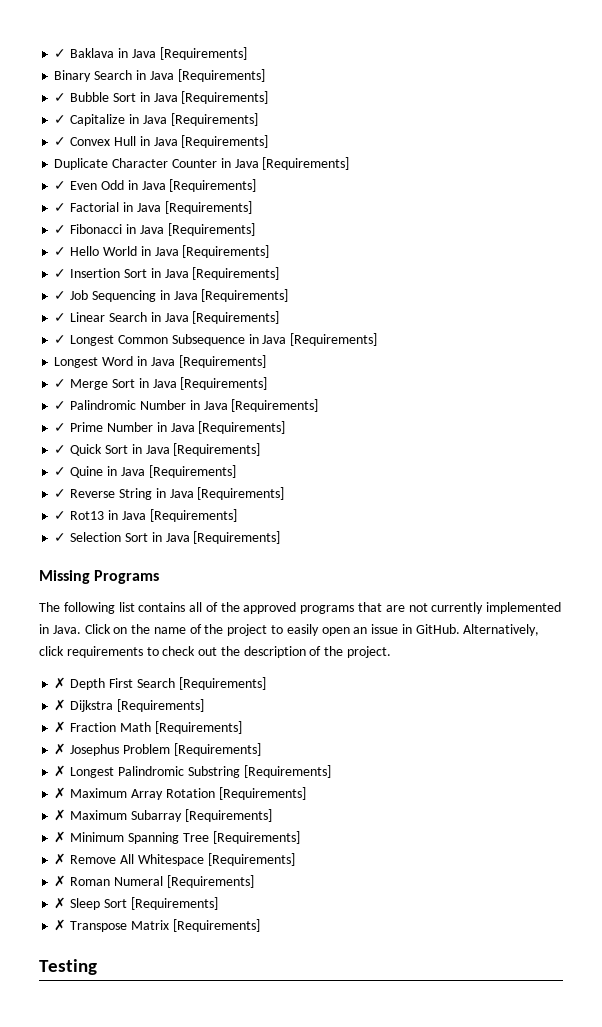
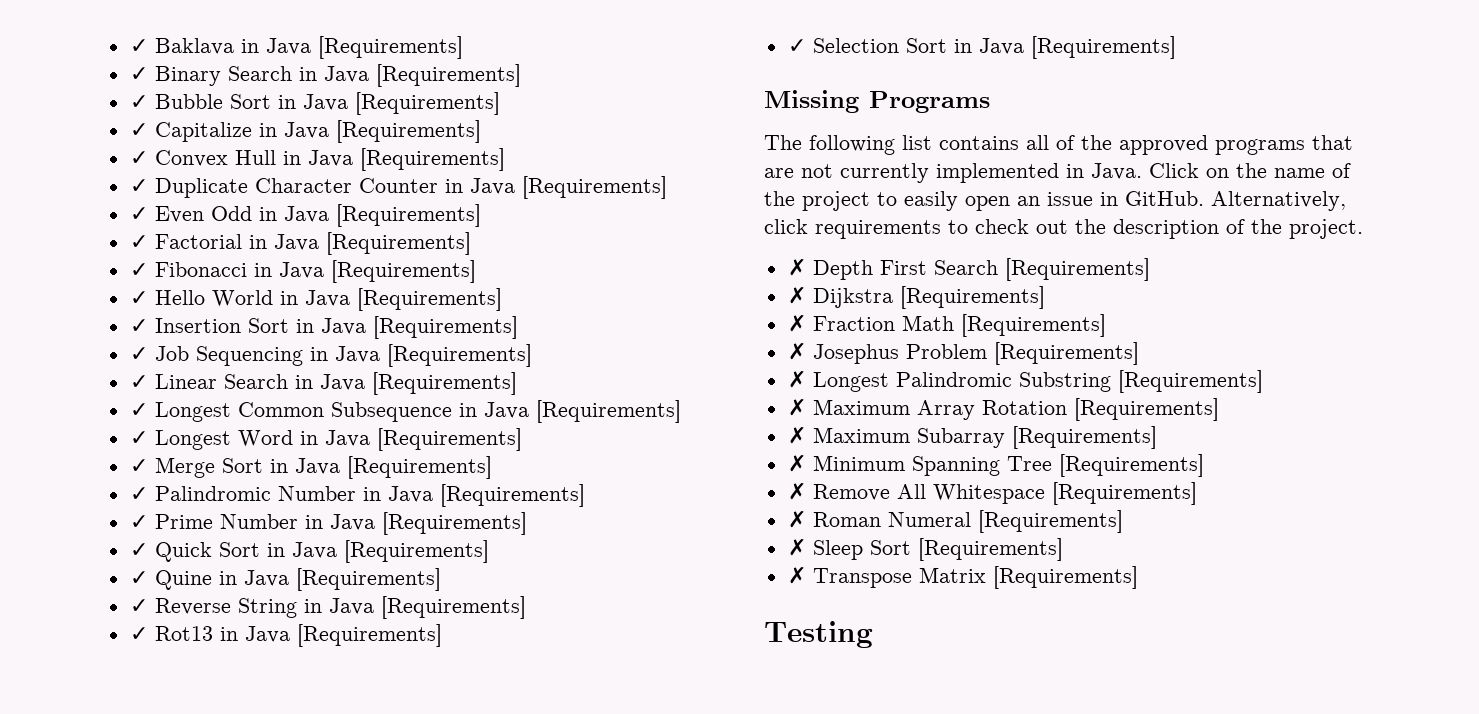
- Binary Search in Java [Requirements]
+ ✓ Binary Search in Java [Requirements]
- Duplicate Character Counter in Java [Requirements]
+ ✓ Duplicate Character Counter in Java [Requirements]
- Longest Word in Java [Requirements]
+ ✓ Longest Word in Java [Requirements]

